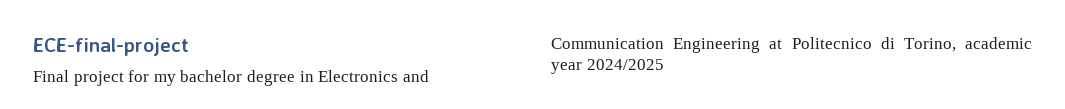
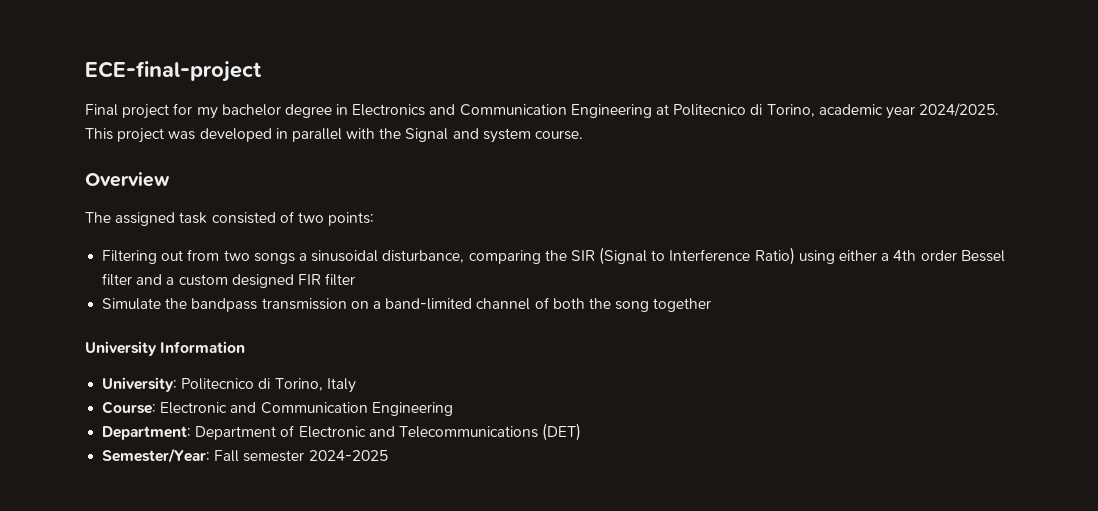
- Final project for my bachelor degree in Electronics and Communication Engineering at Politecnico di Torino, academic year 2024/2025
+ Final project for my bachelor degree in Electronics and Communication Engineering at Politecnico di Torino, academic year 2024/2025. This project was developed in parallel with the Signal and system course.
+ Overview
+ The assigned task consisted of two points:
+ Filtering out from two songs a sinusoidal disturbance, comparing the SIR (Signal to Interference Ratio) using either a 4th order Bessel filter and a custom designed FIR filter
+ Simulate the bandpass transmission on a band-limited channel of both the song together
+ University Information
+ University: Politecnico di Torino, Italy
+ Course: Electronic and Communication Engineering
+ Department: Department of Electronic and Telecommunications (DET)
+ Semester/Year: Fall semester 2024-2025

